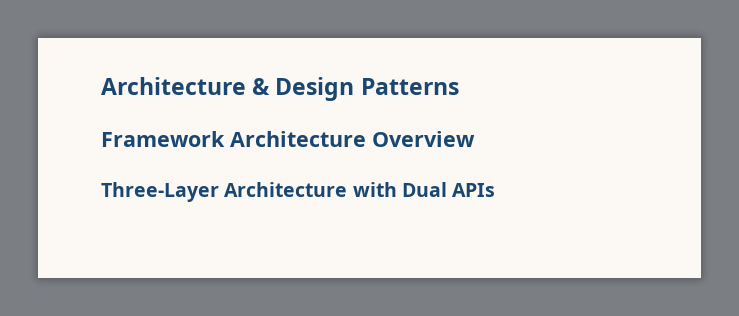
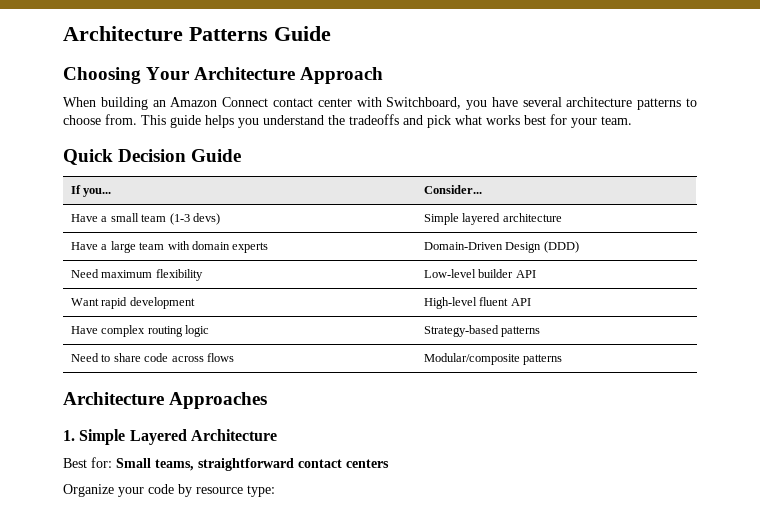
- Architecture & Design Patterns
- Framework Architecture Overview
- Three-Layer Architecture with Dual APIs
+ Architecture Patterns Guide
+ Choosing Your Architecture Approach
+ When building an Amazon Connect contact center with Switchboard, you have several architecture patterns to choose from. This guide helps you understand the tradeoffs and pick what works best for your team.
+ Quick Decision Guide
+ If you... | Consider...
+ Have a small team (1-3 devs) | Simple layered architecture
+ Have a large team with domain experts | Domain-Driven Design (DDD)
+ Need maximum flexibility | Low-level builder API
+ Want rapid development | High-level fluent API
+ Have complex routing logic | Strategy-based patterns
+ Need to share code across flows | Modular/composite patterns
+ Architecture Approaches
+ 1. Simple Layered Architecture
+ Best for: Small teams, straightforward contact centers
+ Organize your code by resource type:

